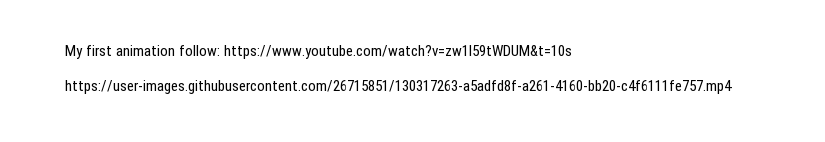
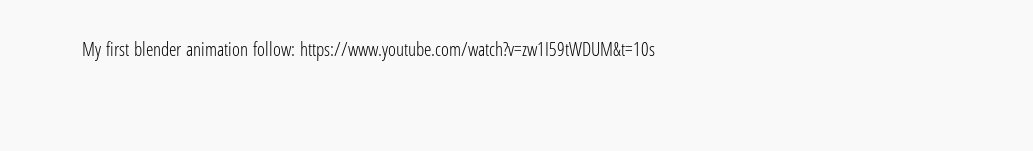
- My first animation follow: https://www.youtube.com/watch?v=zw1I59tWDUM&t=10s
+ My first blender animation follow: https://www.youtube.com/watch?v=zw1I59tWDUM&t=10s
- https://user-images.githubusercontent.com/26715851/130317263-a5adfd8f-a261-4160-bb20-c4f6111fe757.mp4

